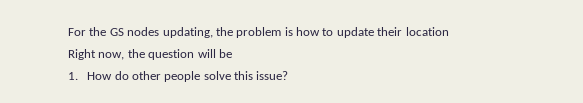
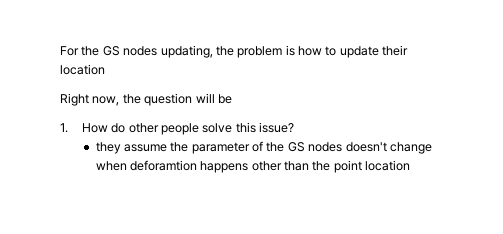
+ they assume the parameter of the GS nodes doesn't change when deforamtion happens other than the point location

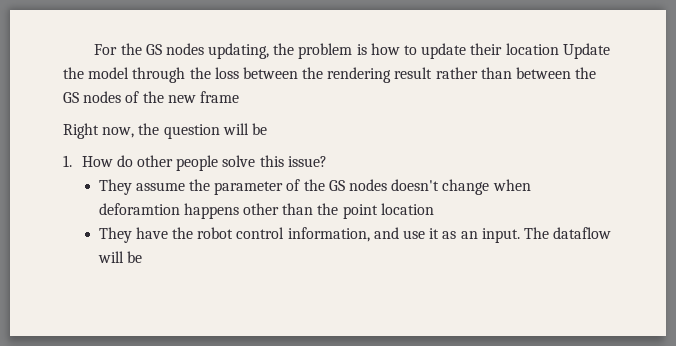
- For the GS nodes updating, the problem is how to update their location
+ For the GS nodes updating, the problem is how to update their location Update the model through the loss between the rendering result rather than between the GS nodes of the new frame
- they assume the parameter of the GS nodes doesn't change when deforamtion happens other than the point location
+ They assume the parameter of the GS nodes doesn't change when deforamtion happens other than the point location
+ They have the robot control information, and use it as an input. The dataflow will be

